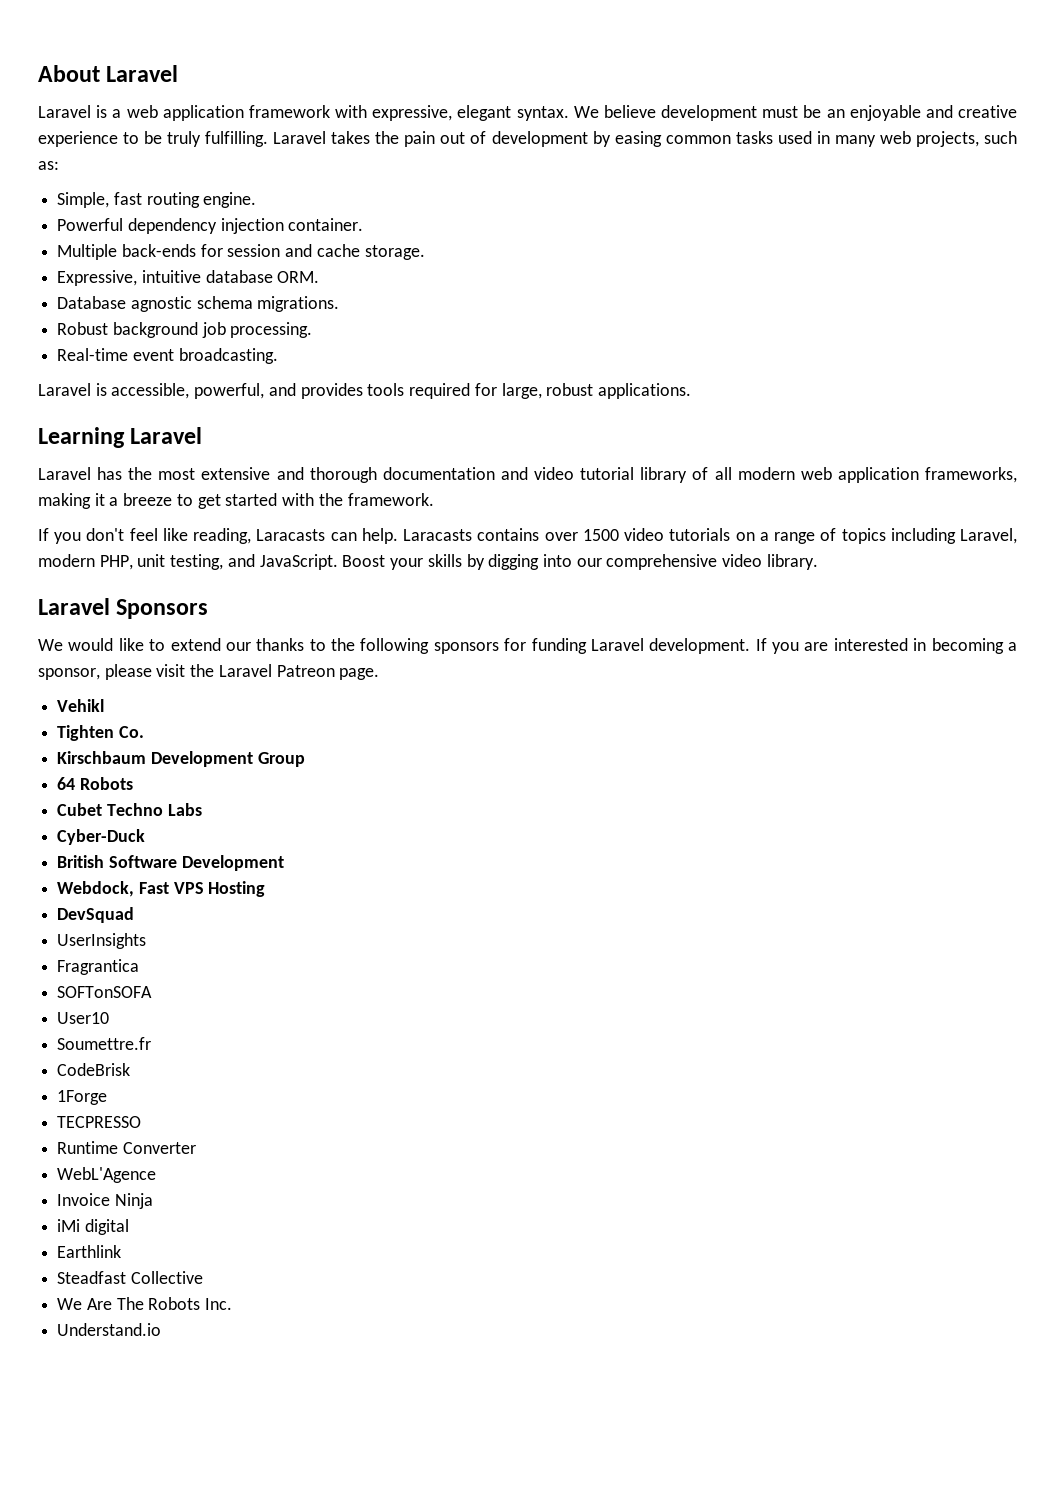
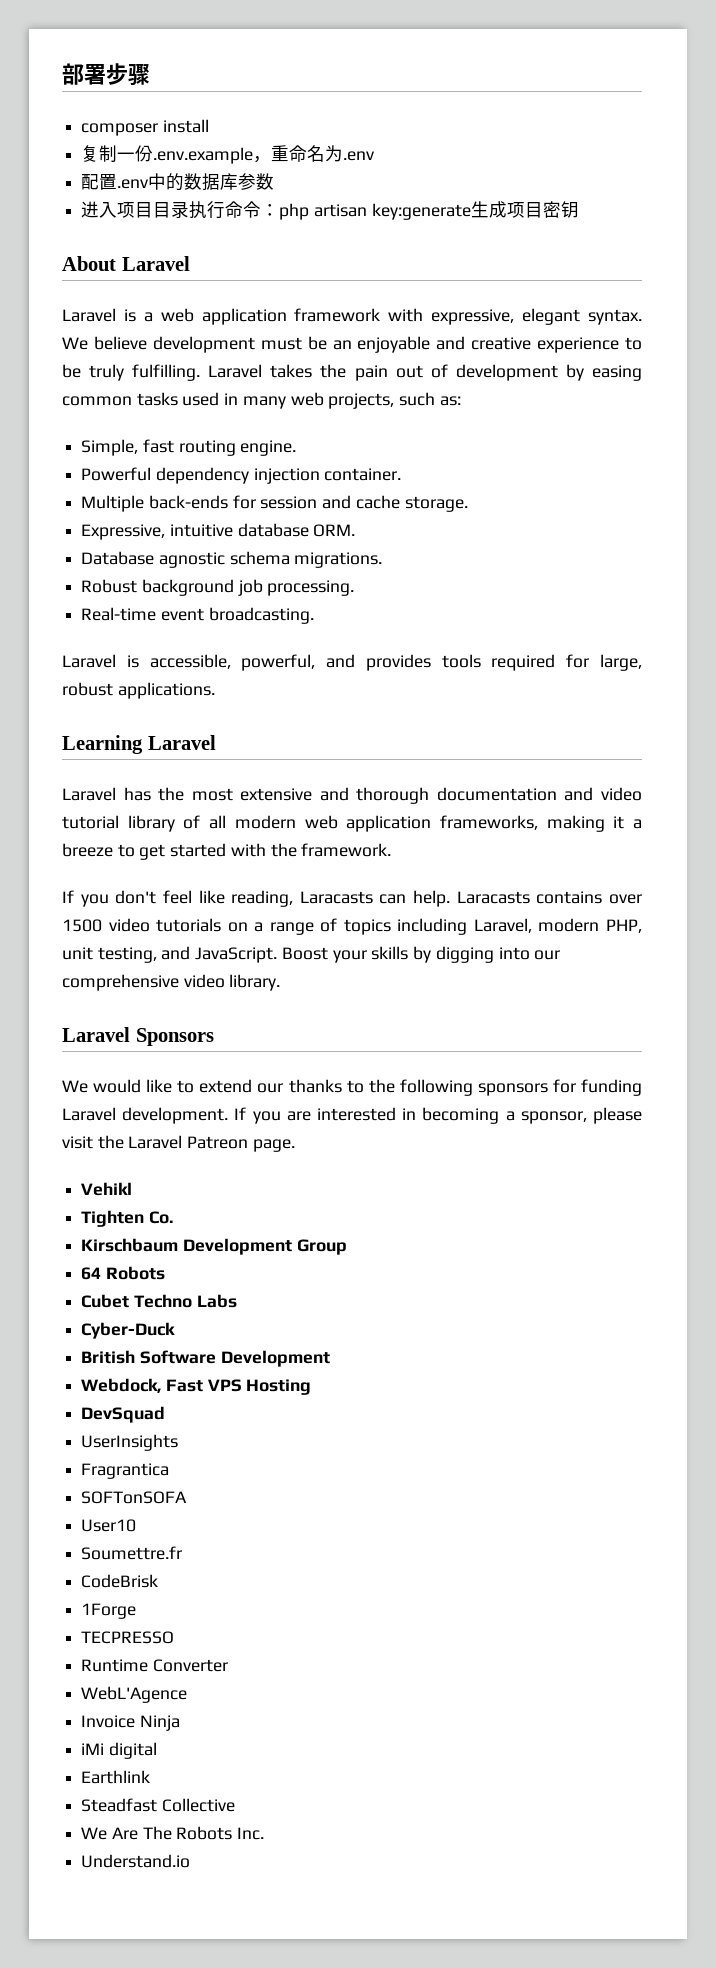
+ 部署步骤
+ composer install
+ 复制一份.env.example，重命名为.env
+ 配置.env中的数据库参数
+ 进入项目目录执行命令：php artisan key:generate生成项目密钥

